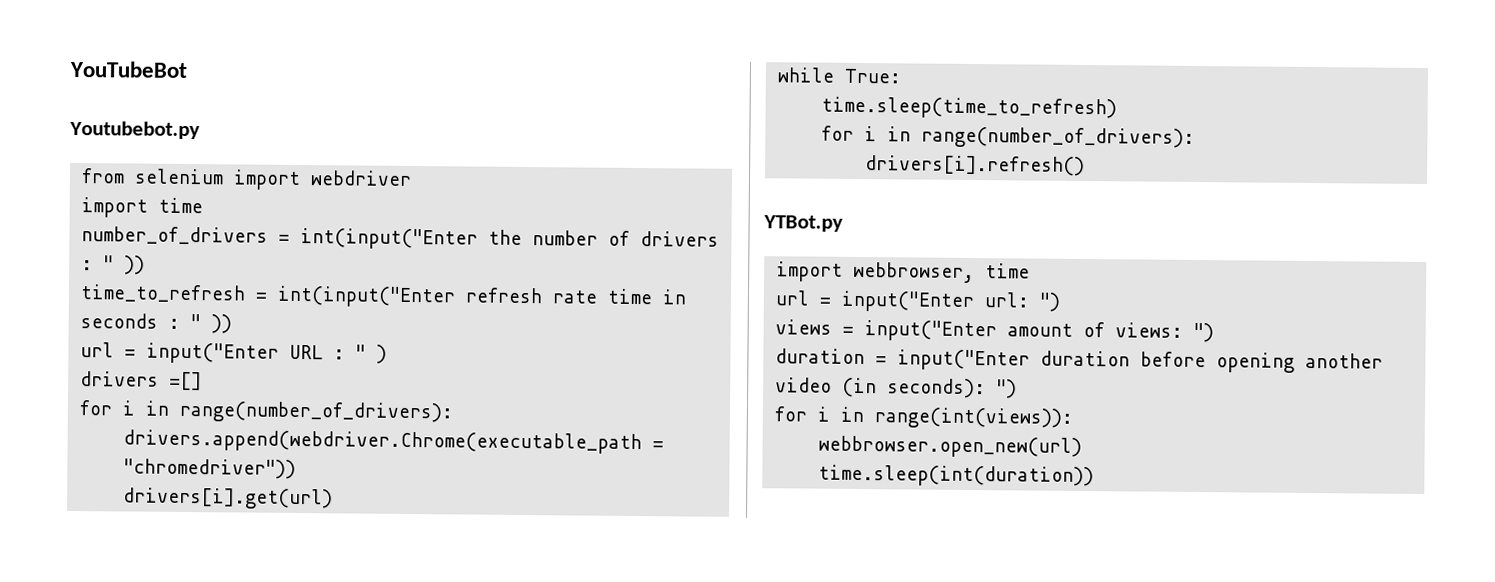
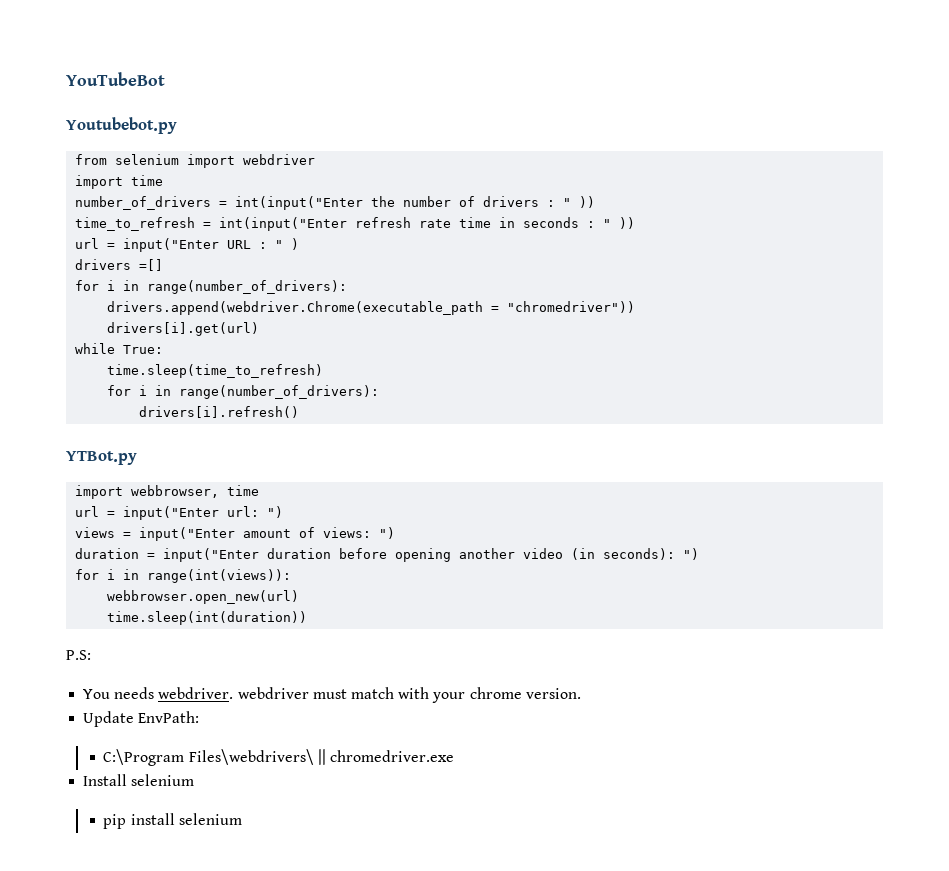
+ P.S:
+ You needs webdriver. webdriver must match with your chrome version.
+ Update EnvPath:
+ C:\Program Files\webdrivers\ || chromedriver.exe
+ Install selenium
+ pip install selenium

